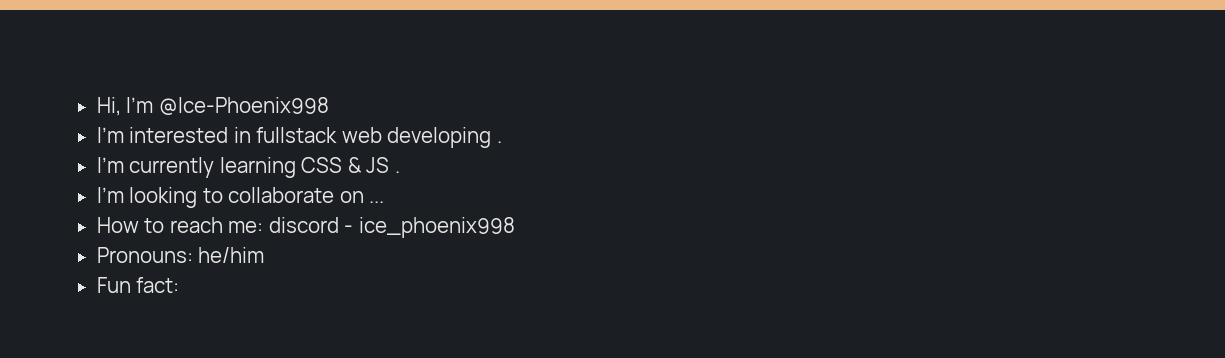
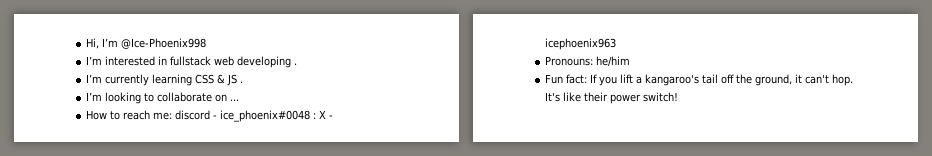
- How to reach me: discord - ice_phoenix998
+ How to reach me: discord - ice_phoenix#0048 : X - icephoenix963
- Fun fact:
+ Fun fact: If you lift a kangaroo's tail off the ground, it can't hop. It's like their power switch!

